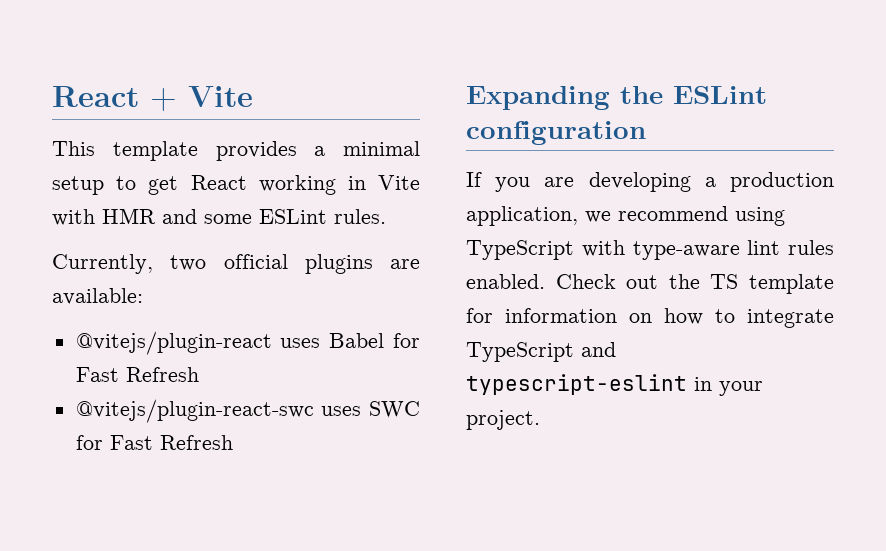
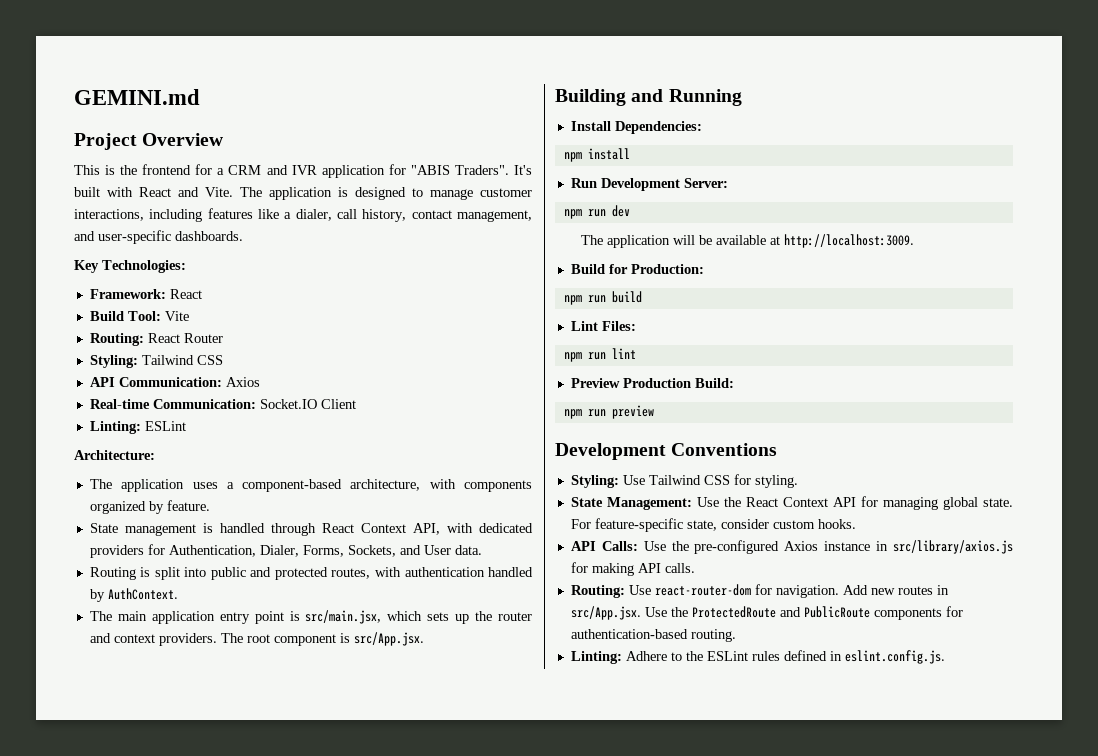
- React + Vite
- This template provides a minimal setup to get React working in Vite with HMR and some ESLint rules.
- Currently, two official plugins are available:
- @vitejs/plugin-react uses Babel for Fast Refresh
- @vitejs/plugin-react-swc uses SWC for Fast Refresh
- Expanding the ESLint configuration
- If you are developing a production application, we recommend using TypeScript with type-aware lint rules enabled. Check out the TS template for information on how to integrate TypeScript and typescript-eslint in your project.
+ GEMINI.md
+ Project Overview
+ This is the frontend for a CRM and IVR application for "ABIS Traders". It's built with React and Vite. The application is designed to manage customer interactions, including features like a dialer, call history, contact management, and user-specific dashboards.
+ Key Technologies:
+ Framework: React
+ Build Tool: Vite
+ Routing: React Router
+ Styling: Tailwind CSS
+ API Communication: Axios
+ Real-time Communication: Socket.IO Client
+ Linting: ESLint
+ Architecture:
+ The application uses a component-based architecture, with components organized by feature.
+ State management is handled through React Context API, with dedicated providers for Authentication, Dialer, Forms, Sockets, and User data.
+ Routing is split into public and protected routes, with authentication handled by AuthContext.
+ The main application entry point is src/main.jsx, which sets up the router and context providers. The root component is src/App.jsx.
+ Building and Running
+ Install Dependencies:
+ npm install
+ Run Development Server:
+ npm run dev
+ The application will be available at http://localhost:3009.
+ Build for Production:
+ npm run build
+ Lint Files:
+ npm run lint
+ Preview Production Build:
+ npm run preview
+ Development Conventions
+ Styling: Use Tailwind CSS for styling.
+ State Management: Use the React Context API for managing global state. For feature-specific state, consider custom hooks.
+ API Calls: Use the pre-configured Axios instance in src/library/axios.js for making API calls.
+ Routing: Use react-router-dom for navigation. Add new routes in src/App.jsx. Use the ProtectedRoute and PublicRoute components for authentication-based routing.
+ Linting: Adhere to the ESLint rules defined in eslint.config.js.

